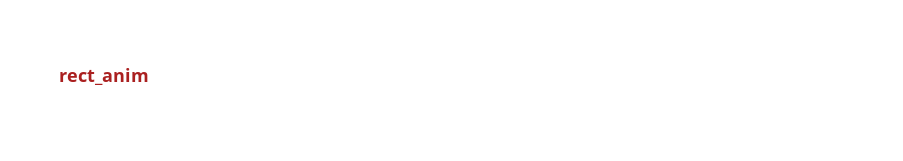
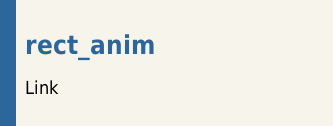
+ Link

